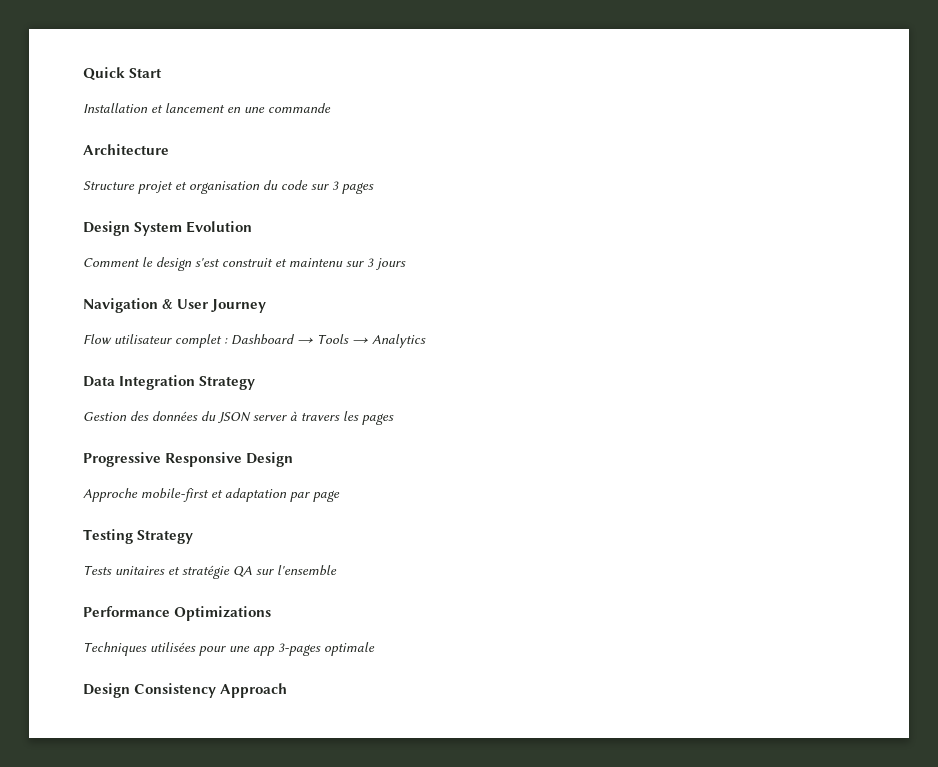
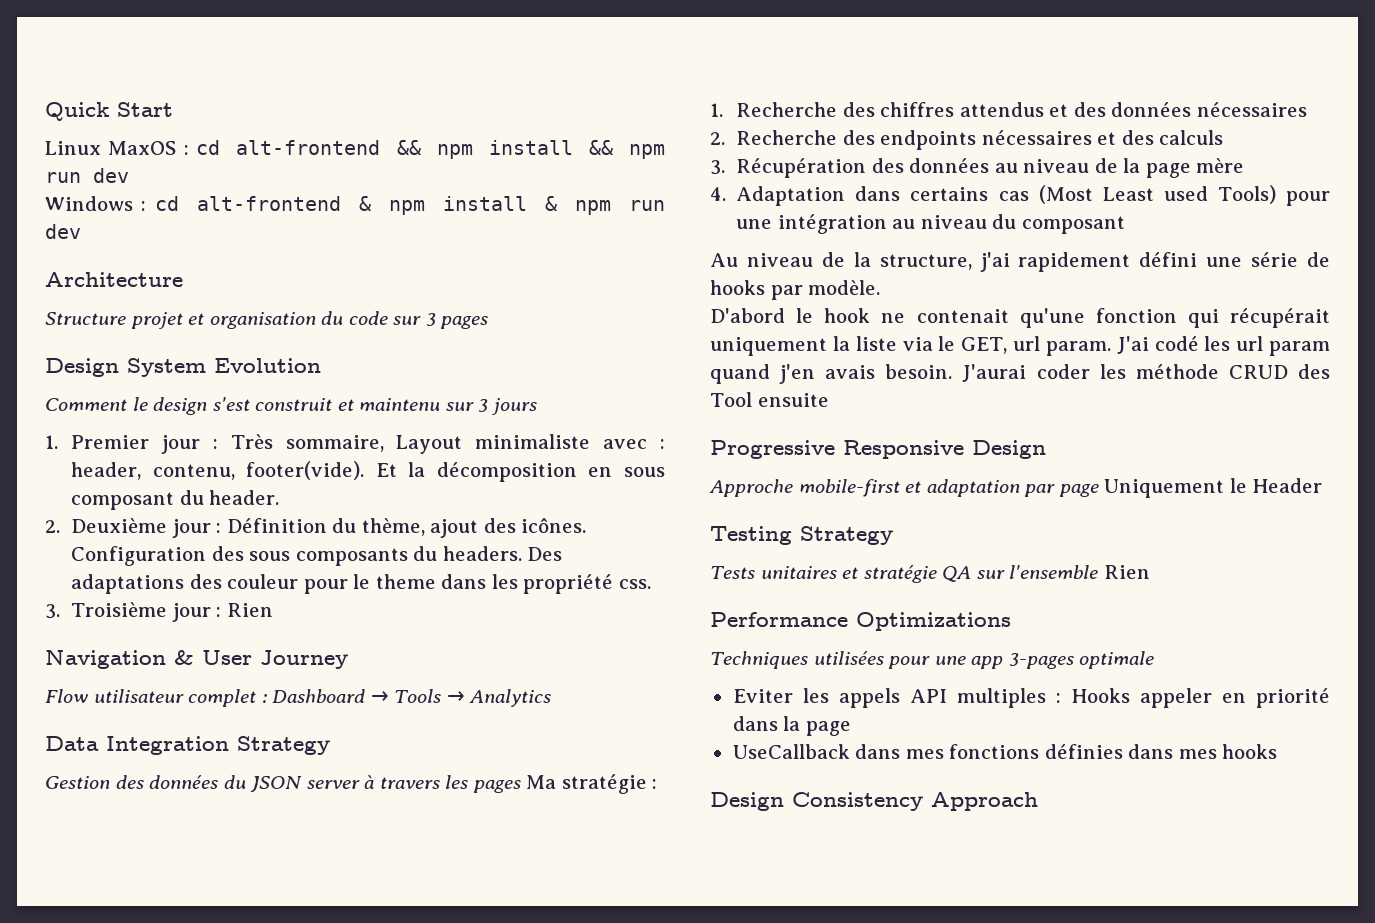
- Installation et lancement en une commande
+ Linux MaxOS : cd alt-frontend && npm install && npm run dev
+ Windows : cd alt-frontend & npm install & npm run dev
+ 1. Premier jour : Très sommaire, Layout minimaliste avec : header, contenu, footer(vide). Et la décomposition en sous composant du header.
+ 2. Deuxième jour : Définition du thème, ajout des icônes. Configuration des sous composants du headers. Des adaptations des couleur pour le theme dans les propriété css.
+ 3. Troisième jour : Rien
- Gestion des données du JSON server à travers les pages
+ Gestion des données du JSON server à travers les pages Ma stratégie :
+ 1. Recherche des chiffres attendus et des données nécessaires
+ 2. Recherche des endpoints nécessaires et des calculs
+ 3. Récupération des données au niveau de la page mère
+ 4. Adaptation dans certains cas (Most Least used Tools) pour une intégration au niveau du composant
+ Au niveau de la structure, j'ai rapidement défini une série de hooks par modèle.
+ D'abord le hook ne contenait qu'une fonction qui récupérait uniquement la liste via le GET, url param. J'ai codé les url param quand j'en avais besoin. J'aurai coder les méthode CRUD des Tool ensuite
- Approche mobile-first et adaptation par page
+ Approche mobile-first et adaptation par page Uniquement le Header
- Tests unitaires et stratégie QA sur l'ensemble
+ Tests unitaires et stratégie QA sur l'ensemble Rien
+ Eviter les appels API multiples : Hooks appeler en priorité dans la page
+ UseCallback dans mes fonctions définies dans mes hooks

